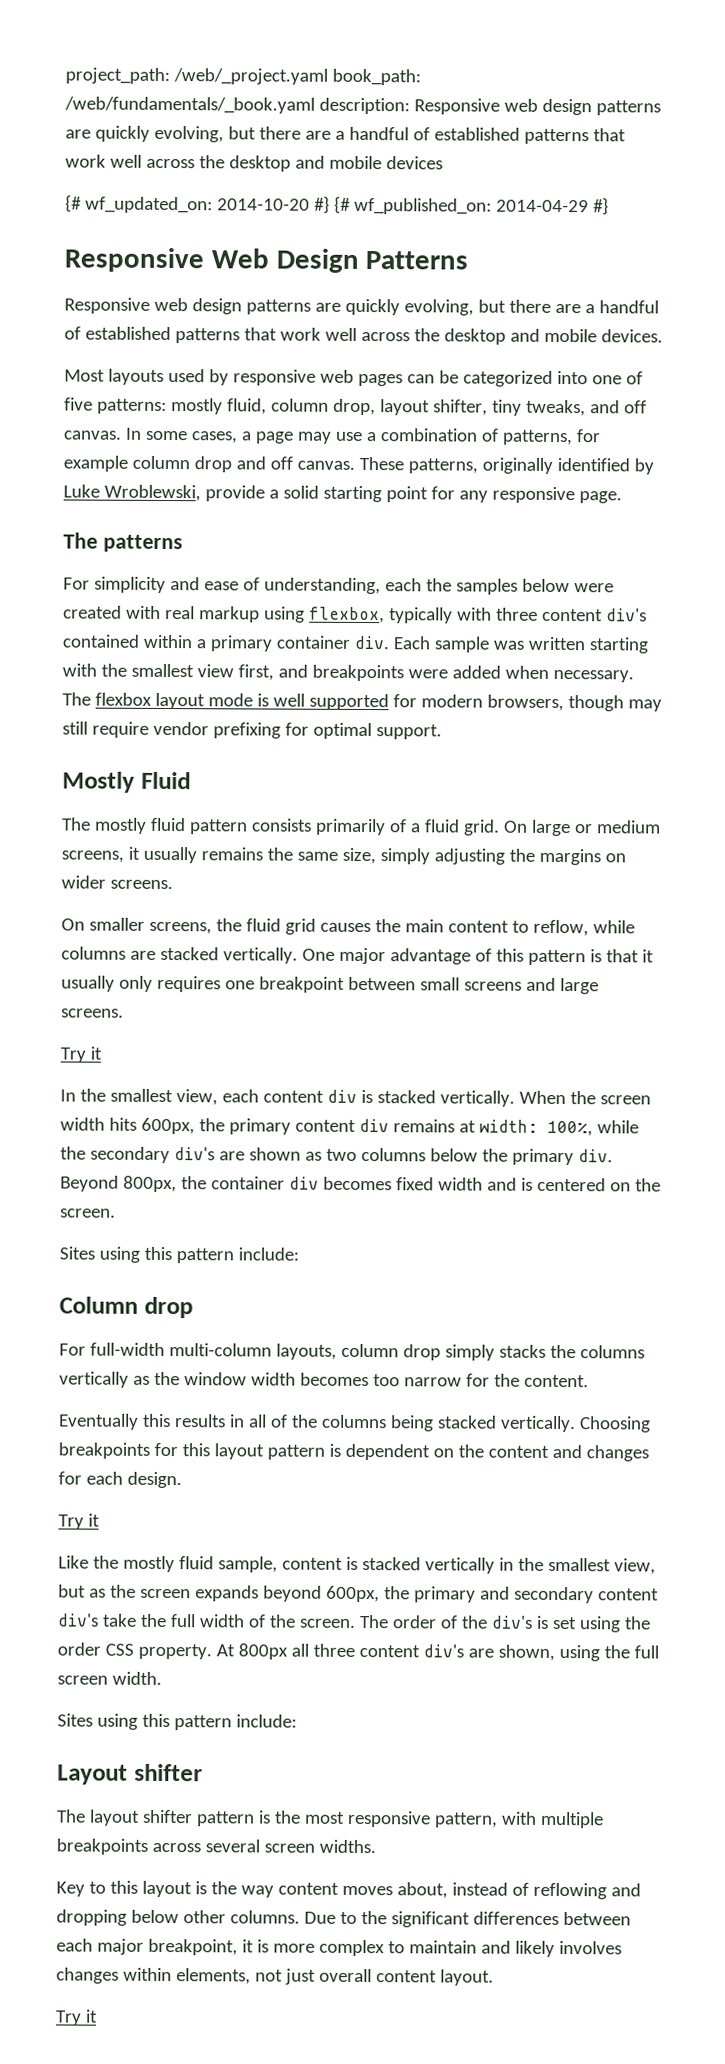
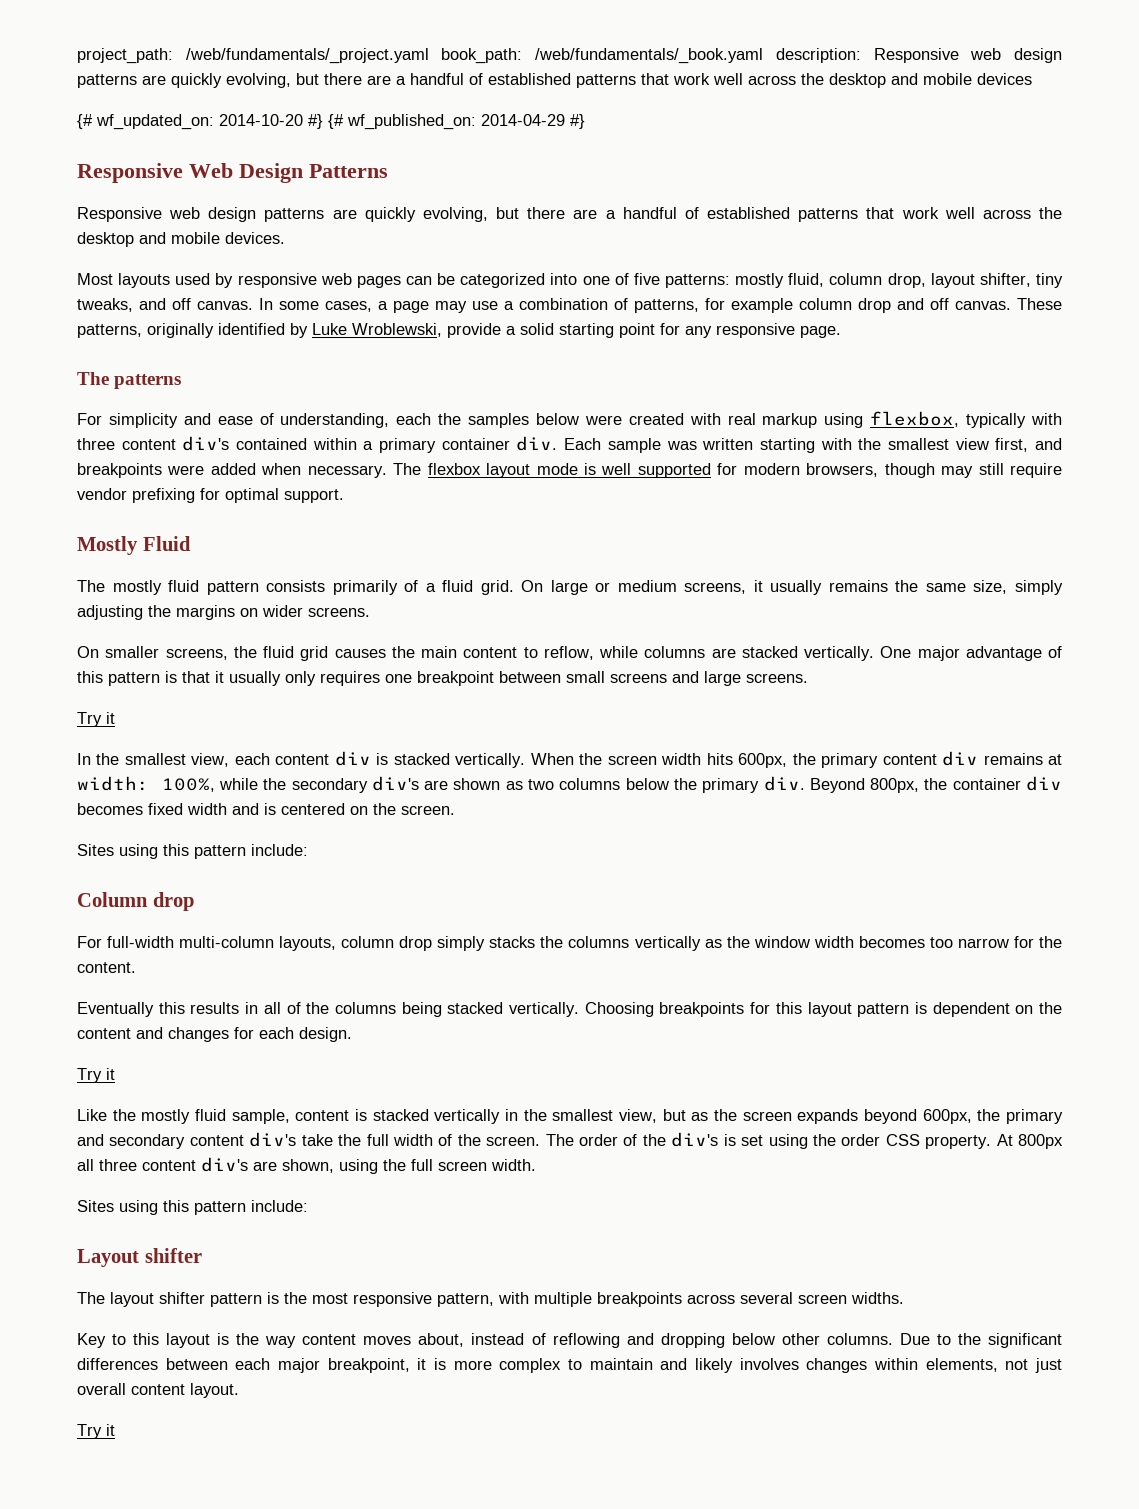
- project_path: /web/_project.yaml book_path: /web/fundamentals/_book.yaml description: Responsive web design patterns are quickly evolving, but there are a handful of established patterns that work well across the desktop and mobile devices
+ project_path: /web/fundamentals/_project.yaml book_path: /web/fundamentals/_book.yaml description: Responsive web design patterns are quickly evolving, but there are a handful of established patterns that work well across the desktop and mobile devices

